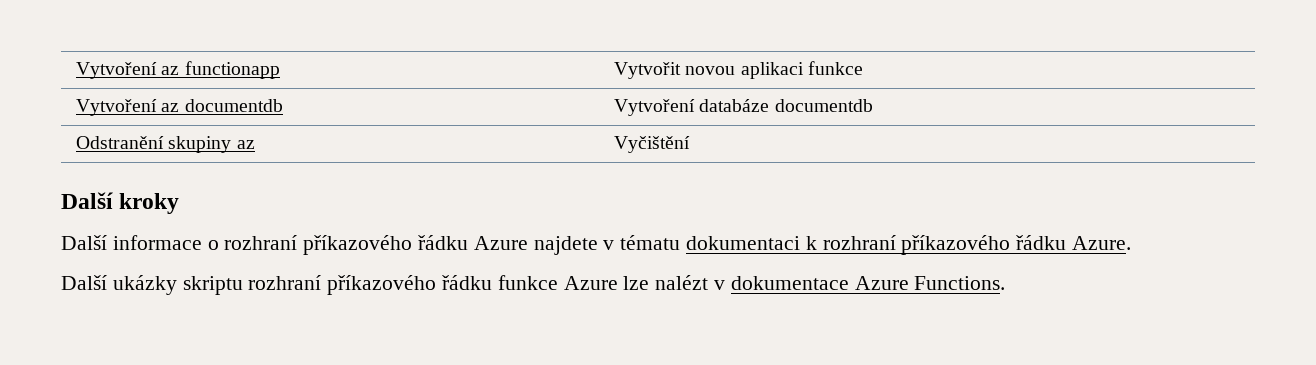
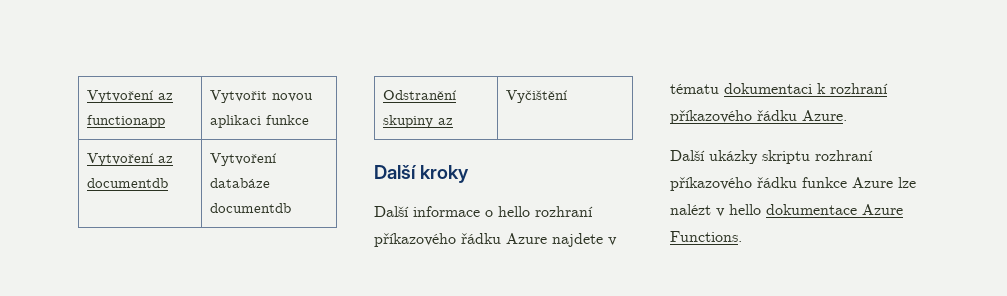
- Další informace o rozhraní příkazového řádku Azure najdete v tématu dokumentaci k rozhraní příkazového řádku Azure.
+ Další informace o hello rozhraní příkazového řádku Azure najdete v tématu dokumentaci k rozhraní příkazového řádku Azure.
- Další ukázky skriptu rozhraní příkazového řádku funkce Azure lze nalézt v dokumentace Azure Functions.
+ Další ukázky skriptu rozhraní příkazového řádku funkce Azure lze nalézt v hello dokumentace Azure Functions.

